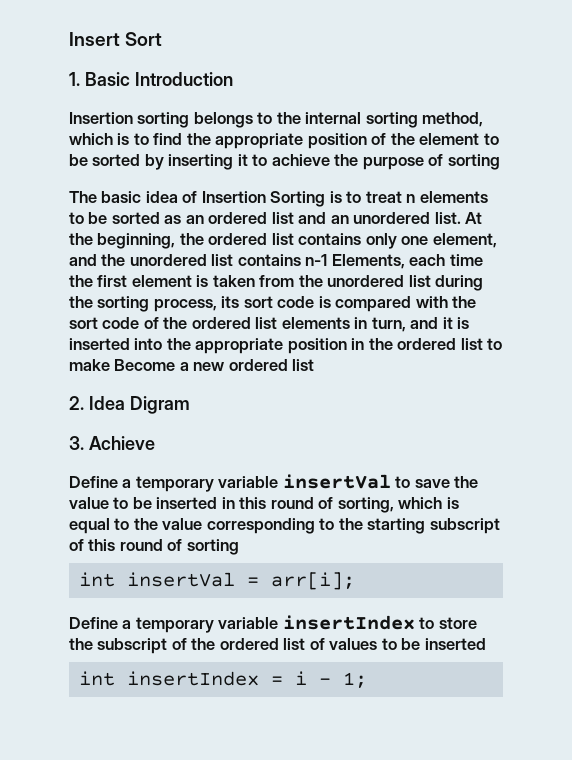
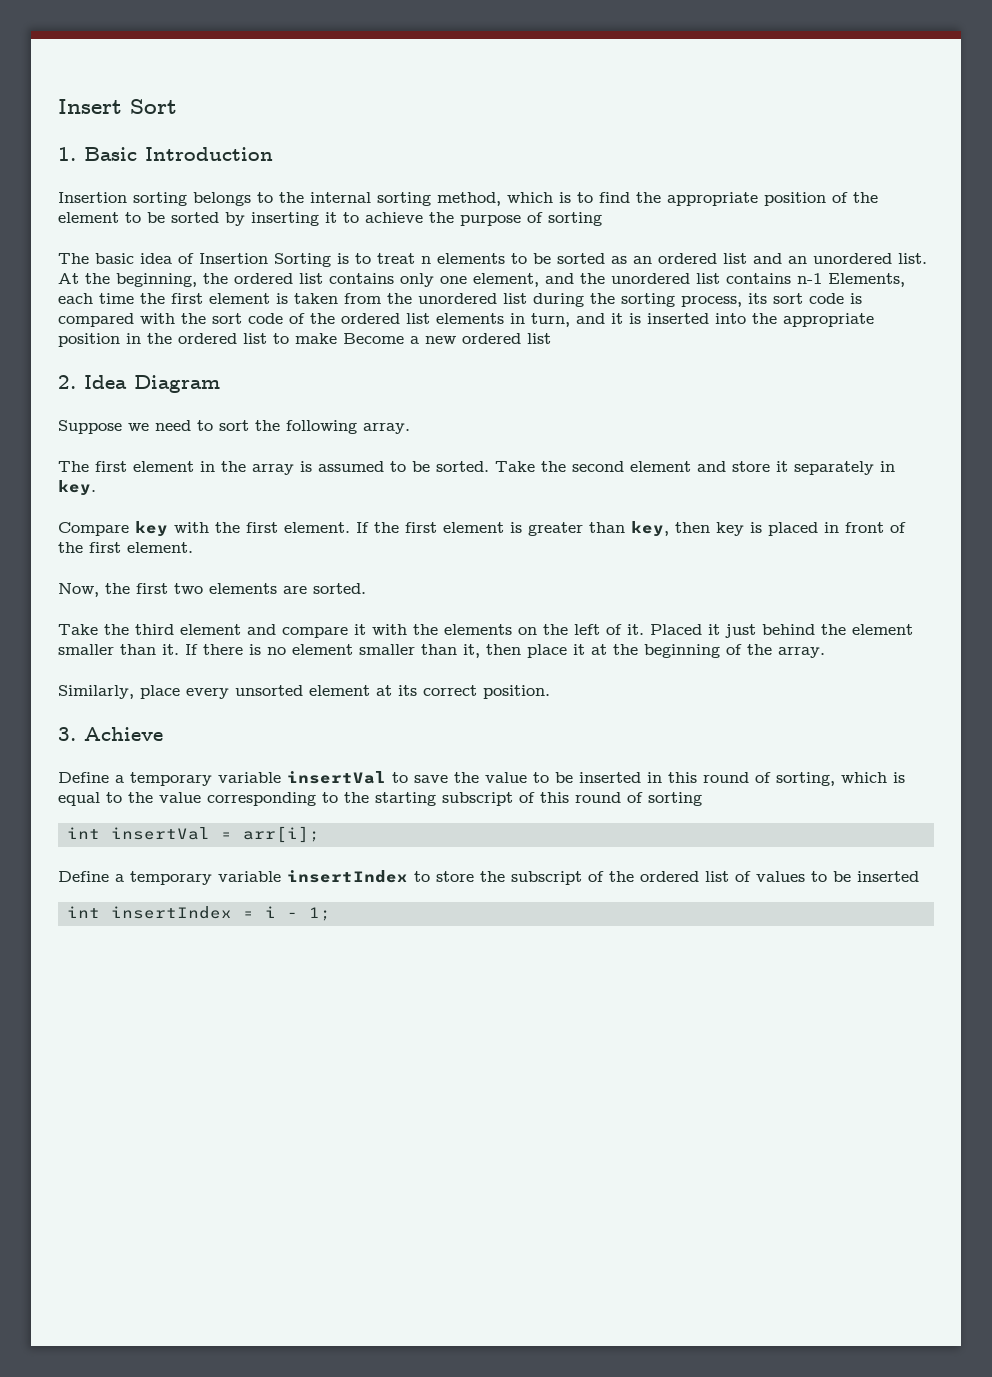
- 2. Idea Digram
+ 2. Idea Diagram
+ Suppose we need to sort the following array.
+ The first element in the array is assumed to be sorted. Take the second element and store it separately in key.
+ Compare key with the first element. If the first element is greater than key, then key is placed in front of the first element.
+ Now, the first two elements are sorted.
+ Take the third element and compare it with the elements on the left of it. Placed it just behind the element smaller than it. If there is no element smaller than it, then place it at the beginning of the array.
+ Similarly, place every unsorted element at its correct position.

